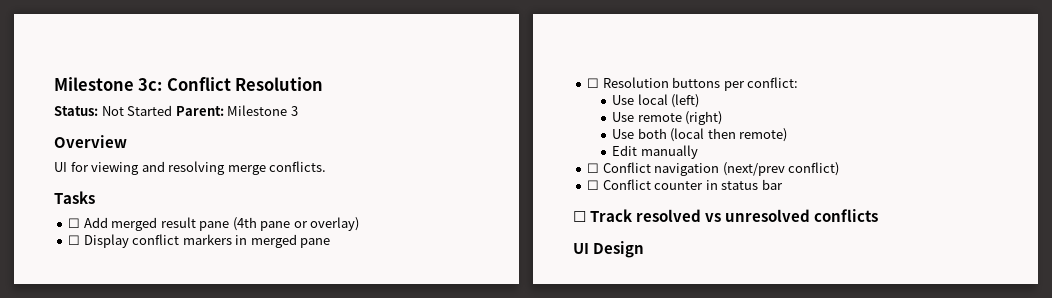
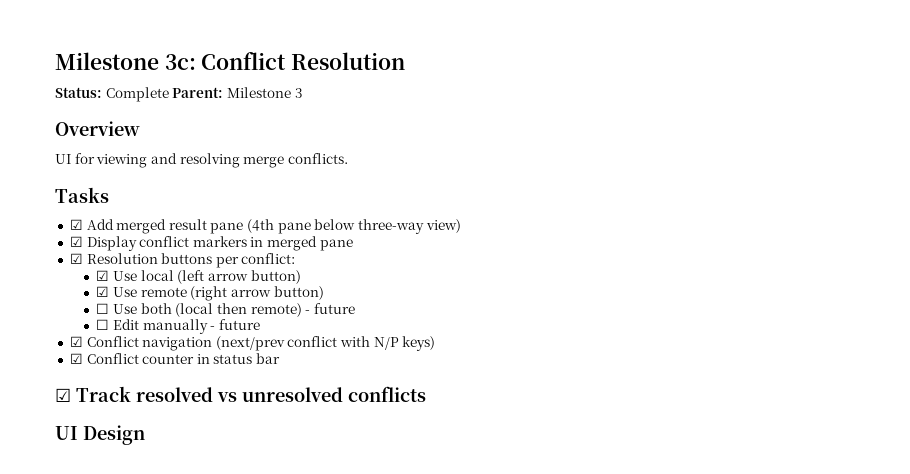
- Status: Not Started Parent: Milestone 3
+ Status: Complete Parent: Milestone 3
- ☐ Add merged result pane (4th pane or overlay)
- ☐ Display conflict markers in merged pane
+ ☑ Add merged result pane (4th pane below three-way view)
+ ☑ Display conflict markers in merged pane
- ☐ Resolution buttons per conflict:
+ ☑ Resolution buttons per conflict:
- Use local (left)
- Use remote (right)
- Use both (local then remote)
- Edit manually
- ☐ Conflict navigation (next/prev conflict)
- ☐ Conflict counter in status bar
+ ☑ Use local (left arrow button)
+ ☑ Use remote (right arrow button)
+ ☐ Use both (local then remote) - future
+ ☐ Edit manually - future
+ ☑ Conflict navigation (next/prev conflict with N/P keys)
+ ☑ Conflict counter in status bar
- ☐ Track resolved vs unresolved conflicts
+ ☑ Track resolved vs unresolved conflicts

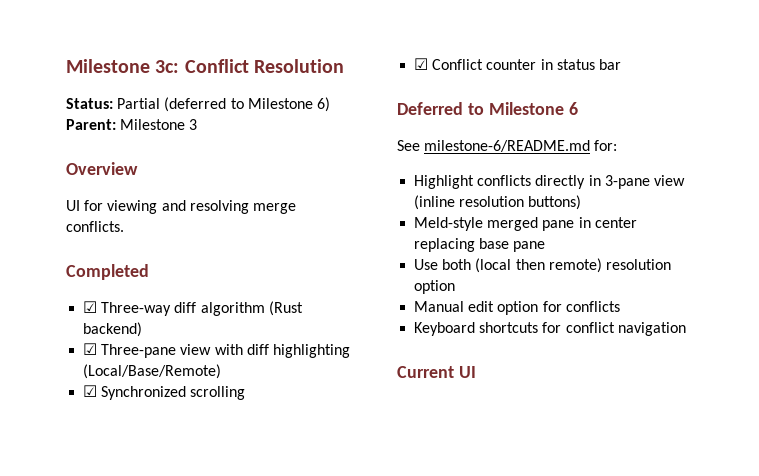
- Status: Complete Parent: Milestone 3
+ Status: Partial (deferred to Milestone 6) Parent: Milestone 3
- Tasks
- ☑ Add merged result pane (4th pane below three-way view)
- ☑ Display conflict markers in merged pane
- ☑ Resolution buttons per conflict:
- ☑ Use local (left arrow button)
- ☑ Use remote (right arrow button)
- ☐ Use both (local then remote) - future
- ☐ Edit manually - future
- ☑ Conflict navigation (next/prev conflict with N/P keys)
+ Completed
+ ☑ Three-way diff algorithm (Rust backend)
+ ☑ Three-pane view with diff highlighting (Local/Base/Remote)
+ ☑ Synchronized scrolling
- ☑ Track resolved vs unresolved conflicts
- UI Design
+ Deferred to Milestone 6
+ See milestone-6/README.md for:
+ Highlight conflicts directly in 3-pane view (inline resolution buttons)
+ Meld-style merged pane in center replacing base pane
+ Use both (local then remote) resolution option
+ Manual edit option for conflicts
+ Keyboard shortcuts for conflict navigation
+ Current UI

